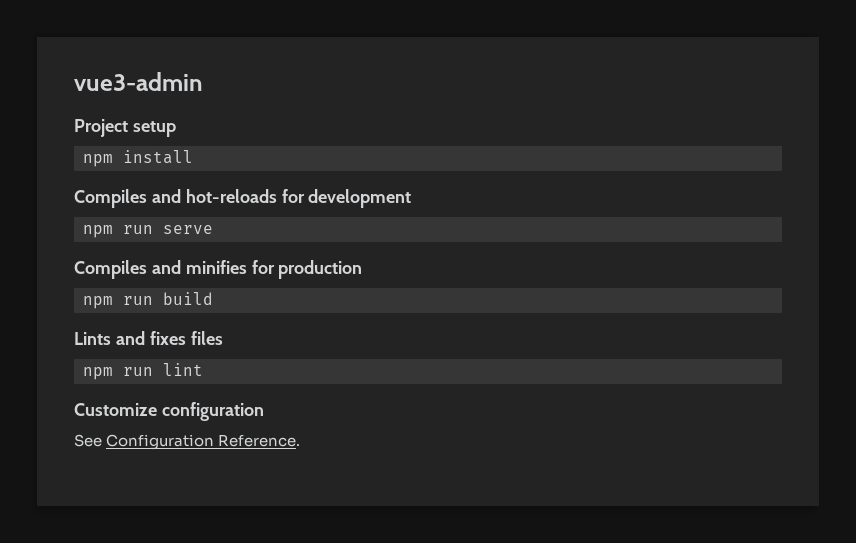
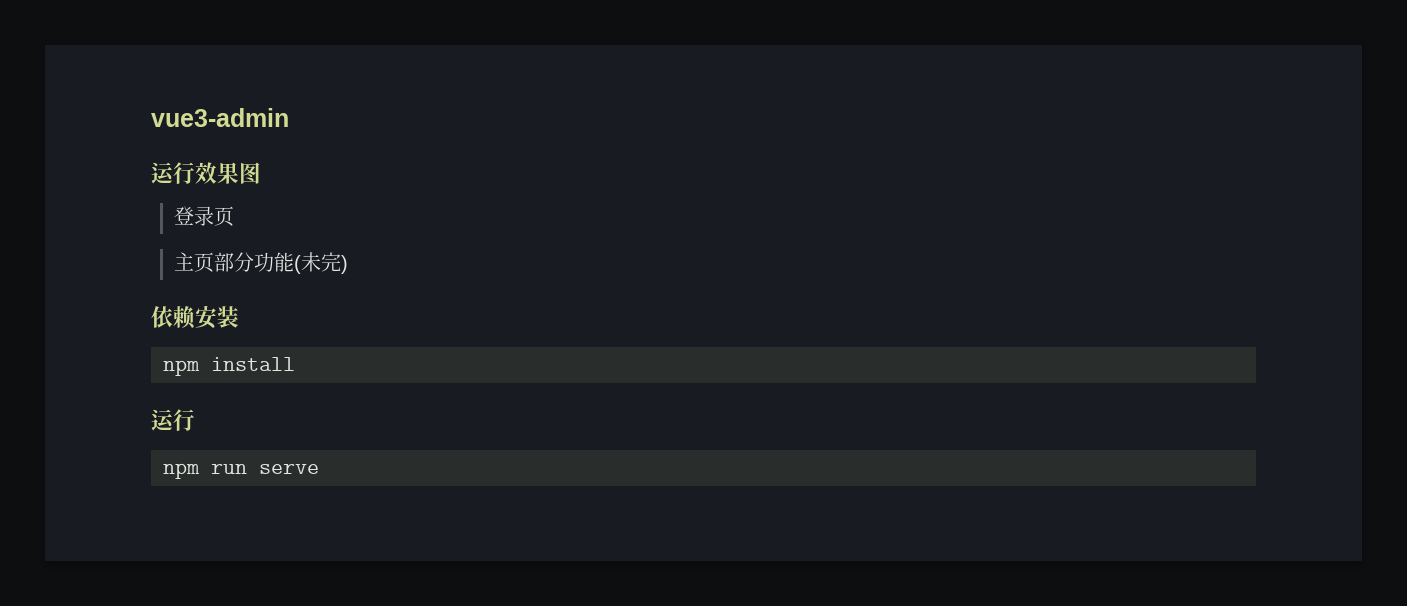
- Project setup
+ 运行效果图
+ 登录页
+ 主页部分功能(未完)
+ 依赖安装
  npm install
- Compiles and hot-reloads for development
+ 运行
  npm run serve
- Compiles and minifies for production
- npm run build
- Lints and fixes files
- npm run lint
- Customize configuration
- See Configuration Reference.

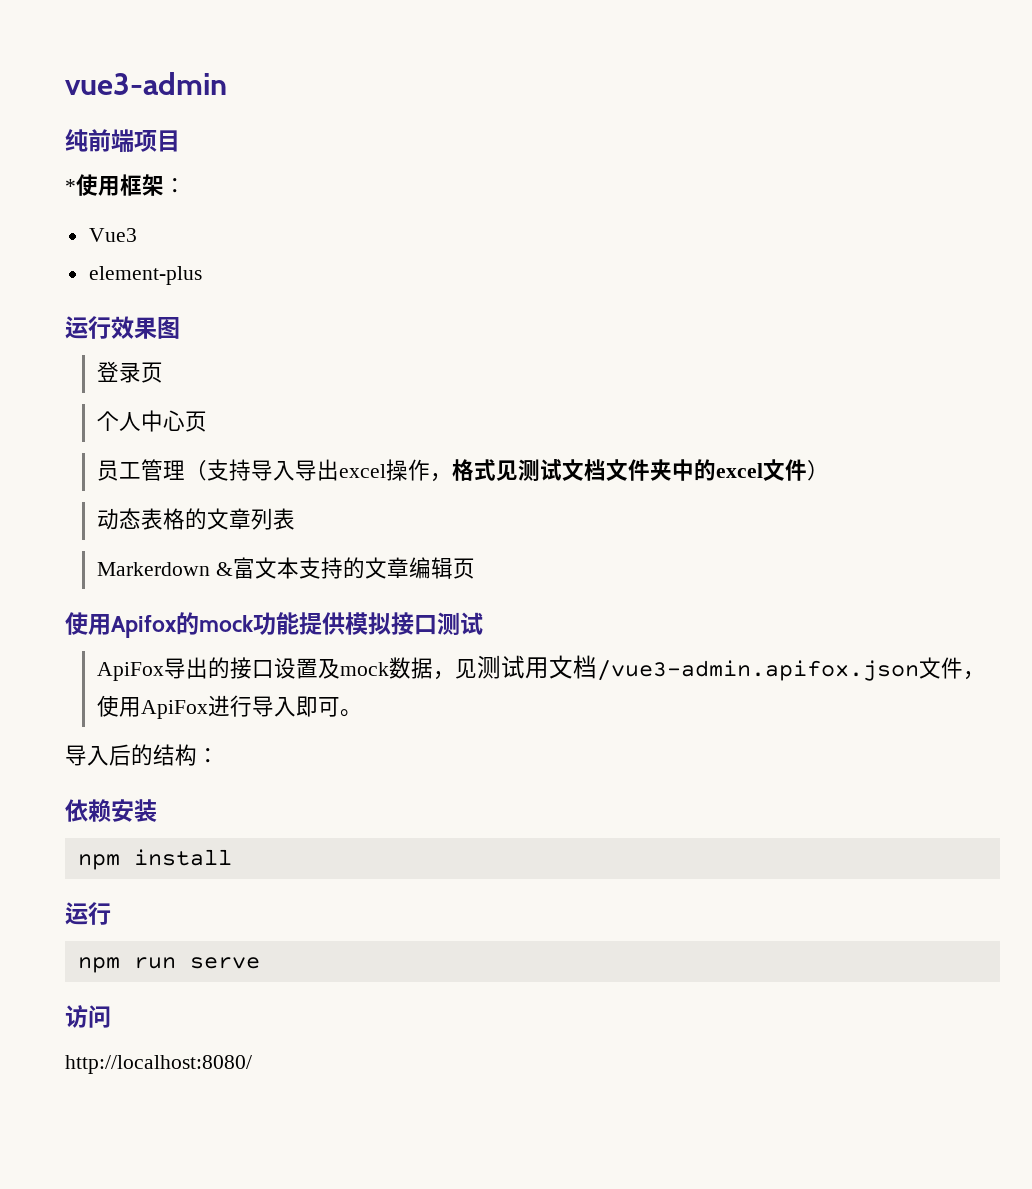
+ 纯前端项目
+ *使用框架：
+ Vue3
+ element-plus
- 主页部分功能(未完)
+ 个人中心页
+ 员工管理（支持导入导出excel操作，格式见测试文档文件夹中的excel文件）
+ 动态表格的文章列表
+ Markerdown &富文本支持的文章编辑页
+ 使用Apifox的mock功能提供模拟接口测试
+ ApiFox导出的接口设置及mock数据，见测试用文档/vue3-admin.apifox.json文件，使用ApiFox进行导入即可。
+ 导入后的结构：
+ 访问
+ http://localhost:8080/

